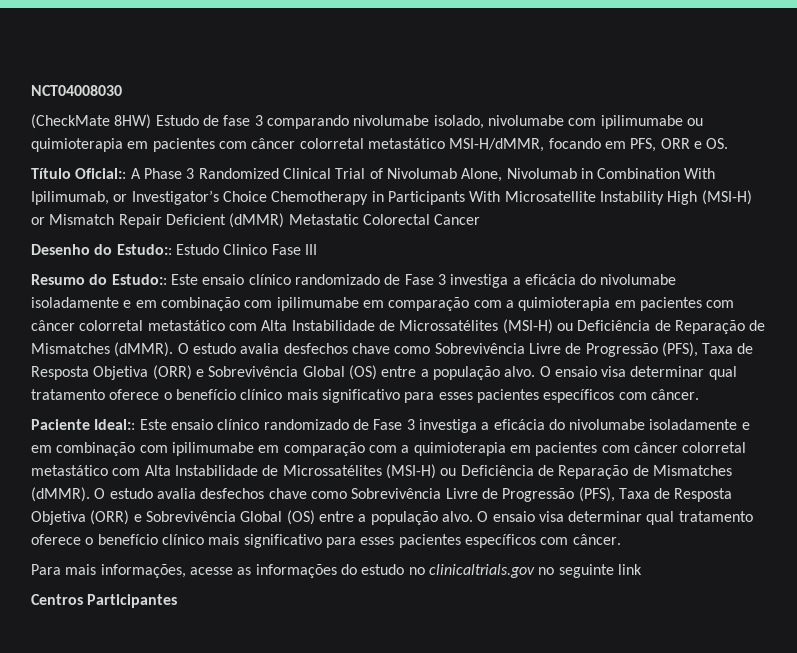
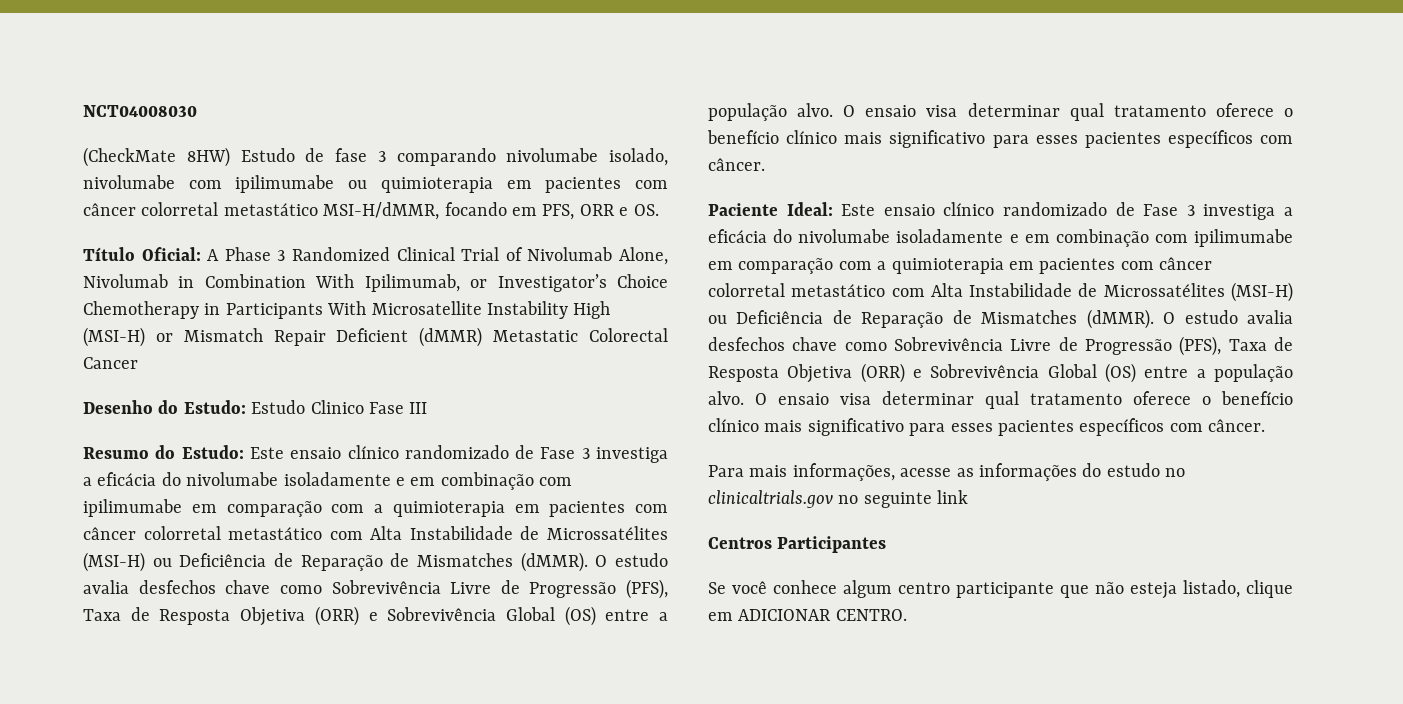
- Título Oficial:: A Phase 3 Randomized Clinical Trial of Nivolumab Alone, Nivolumab in Combination With Ipilimumab, or Investigator’s Choice Chemotherapy in Participants With Microsatellite Instability High (MSI-H) or Mismatch Repair Deficient (dMMR) Metastatic Colorectal Cancer
+ Título Oficial: A Phase 3 Randomized Clinical Trial of Nivolumab Alone, Nivolumab in Combination With Ipilimumab, or Investigator’s Choice Chemotherapy in Participants With Microsatellite Instability High (MSI-H) or Mismatch Repair Deficient (dMMR) Metastatic Colorectal Cancer
- Desenho do Estudo:: Estudo Clinico Fase III
+ Desenho do Estudo: Estudo Clinico Fase III
- Resumo do Estudo:: Este ensaio clínico randomizado de Fase 3 investiga a eficácia do nivolumabe isoladamente e em combinação com ipilimumabe em comparação com a quimioterapia em pacientes com câncer colorretal metastático com Alta Instabilidade de Microssatélites (MSI-H) ou Deficiência de Reparação de Mismatches (dMMR).
+ Resumo do Estudo: Este ensaio clínico randomizado de Fase 3 investiga a eficácia do nivolumabe isoladamente e em combinação com ipilimumabe em comparação com a quimioterapia em pacientes com câncer colorretal metastático com Alta Instabilidade de Microssatélites (MSI-H) ou Deficiência de Reparação de Mismatches (dMMR).
- Paciente Ideal:: Este ensaio clínico randomizado de Fase 3 investiga a eficácia do nivolumabe isoladamente e em combinação com ipilimumabe em comparação com a quimioterapia em pacientes com câncer colorretal metastático com Alta Instabilidade de Microssatélites (MSI-H) ou Deficiência de Reparação de Mismatches (dMMR).
+ Paciente Ideal: Este ensaio clínico randomizado de Fase 3 investiga a eficácia do nivolumabe isoladamente e em combinação com ipilimumabe em comparação com a quimioterapia em pacientes com câncer colorretal metastático com Alta Instabilidade de Microssatélites (MSI-H) ou Deficiência de Reparação de Mismatches (dMMR).
+ Se você conhece algum centro participante que não esteja listado, clique em ADICIONAR CENTRO.

